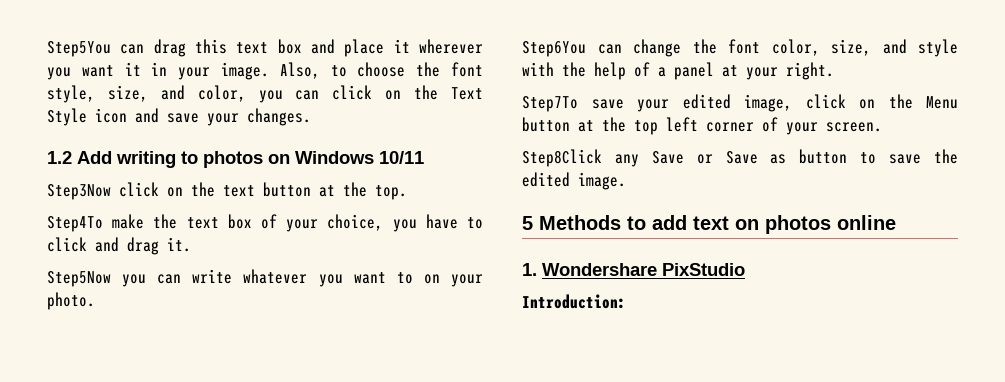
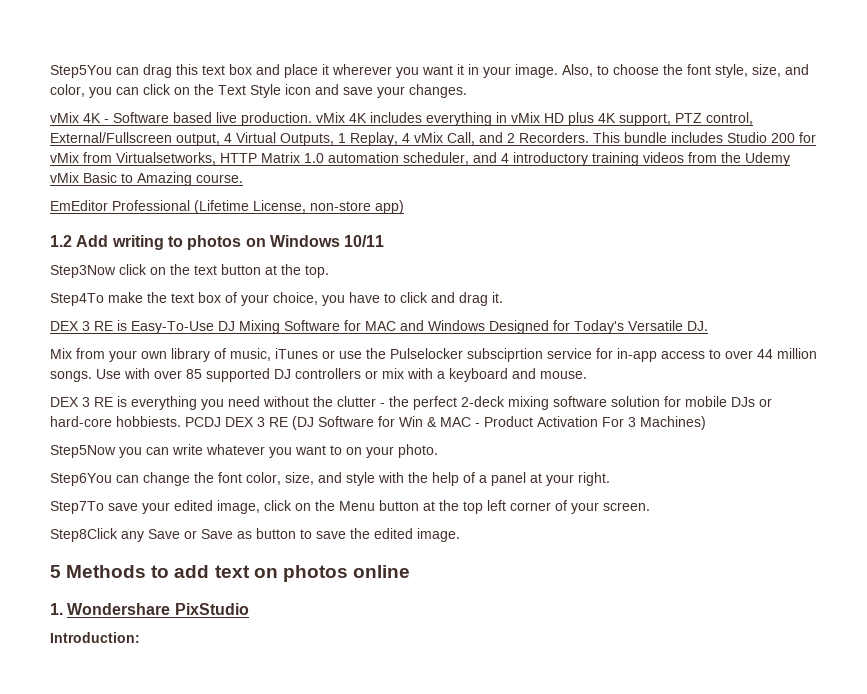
+ vMix 4K - Software based live production. vMix 4K includes everything in vMix HD plus 4K support, PTZ control, External/Fullscreen output, 4 Virtual Outputs, 1 Replay, 4 vMix Call, and 2 Recorders. This bundle includes Studio 200 for vMix from Virtualsetworks, HTTP Matrix 1.0 automation scheduler, and 4 introductory training videos from the Udemy vMix Basic to Amazing course.
+ EmEditor Professional (Lifetime License, non-store app)
+ DEX 3 RE is Easy-To-Use DJ Mixing Software for MAC and Windows Designed for Today's Versatile DJ.
+ Mix from your own library of music, iTunes or use the Pulselocker subsciprtion service for in-app access to over 44 million songs. Use with over 85 supported DJ controllers or mix with a keyboard and mouse.
+ DEX 3 RE is everything you need without the clutter - the perfect 2-deck mixing software solution for mobile DJs or hard-core hobbiests. PCDJ DEX 3 RE (DJ Software for Win & MAC - Product Activation For 3 Machines)

